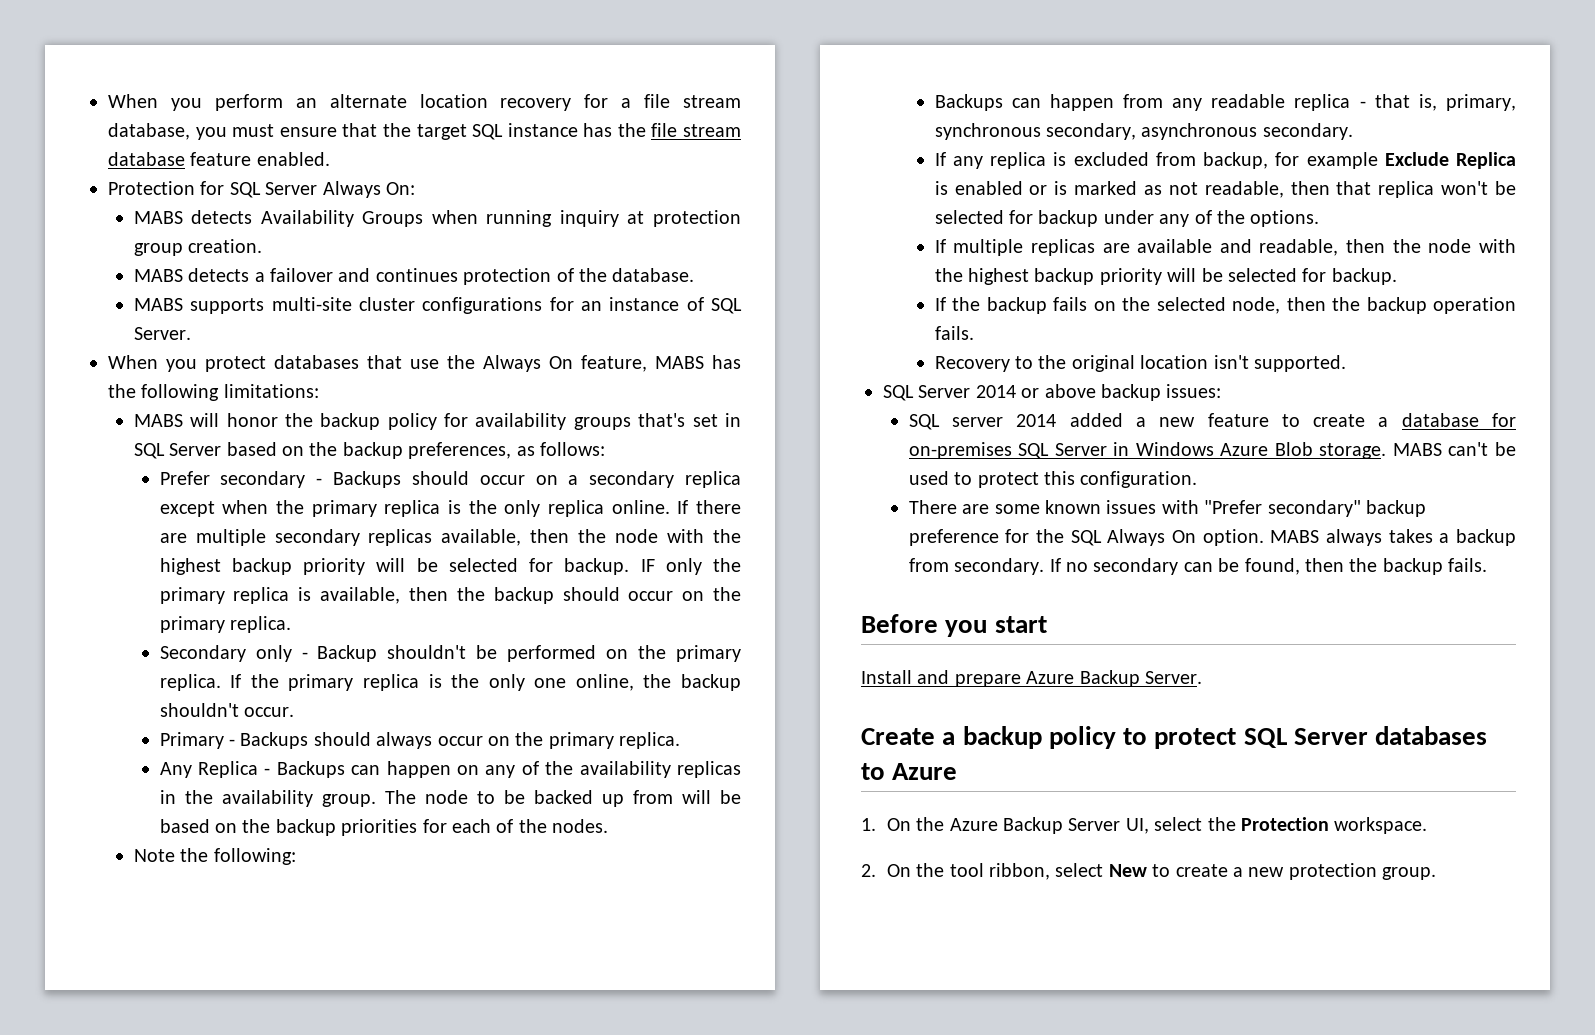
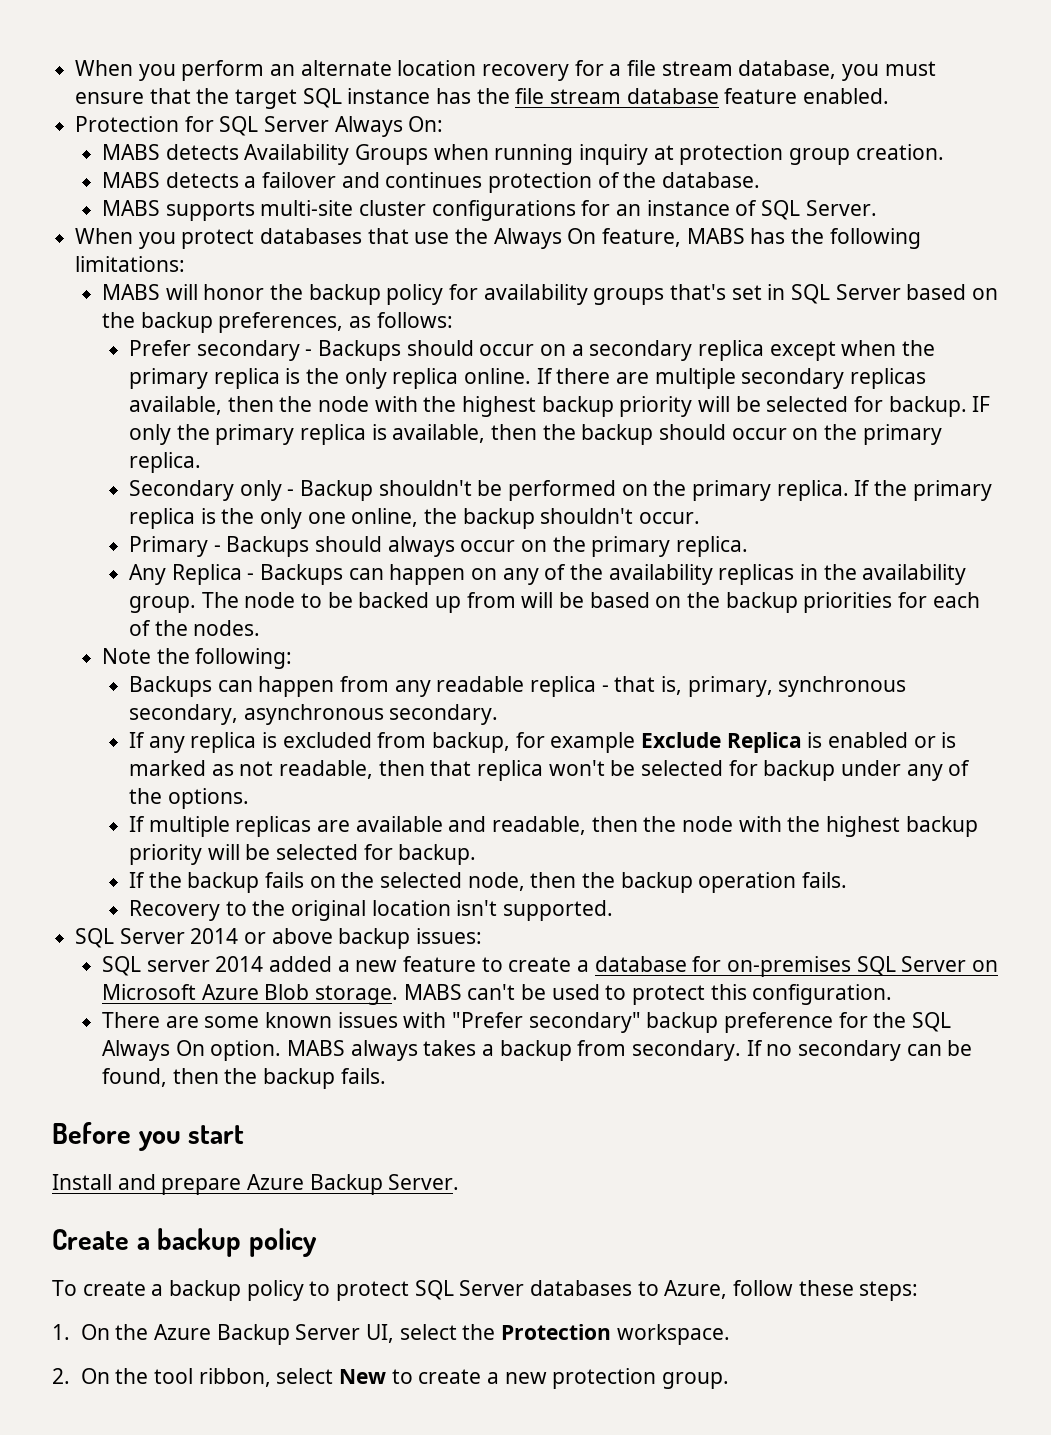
- SQL server 2014 added a new feature to create a database for on-premises SQL Server in Windows Azure Blob storage.
+ SQL server 2014 added a new feature to create a database for on-premises SQL Server on Microsoft Azure Blob storage.
- Create a backup policy to protect SQL Server databases to Azure
+ Create a backup policy
+ To create a backup policy to protect SQL Server databases to Azure, follow these steps:

